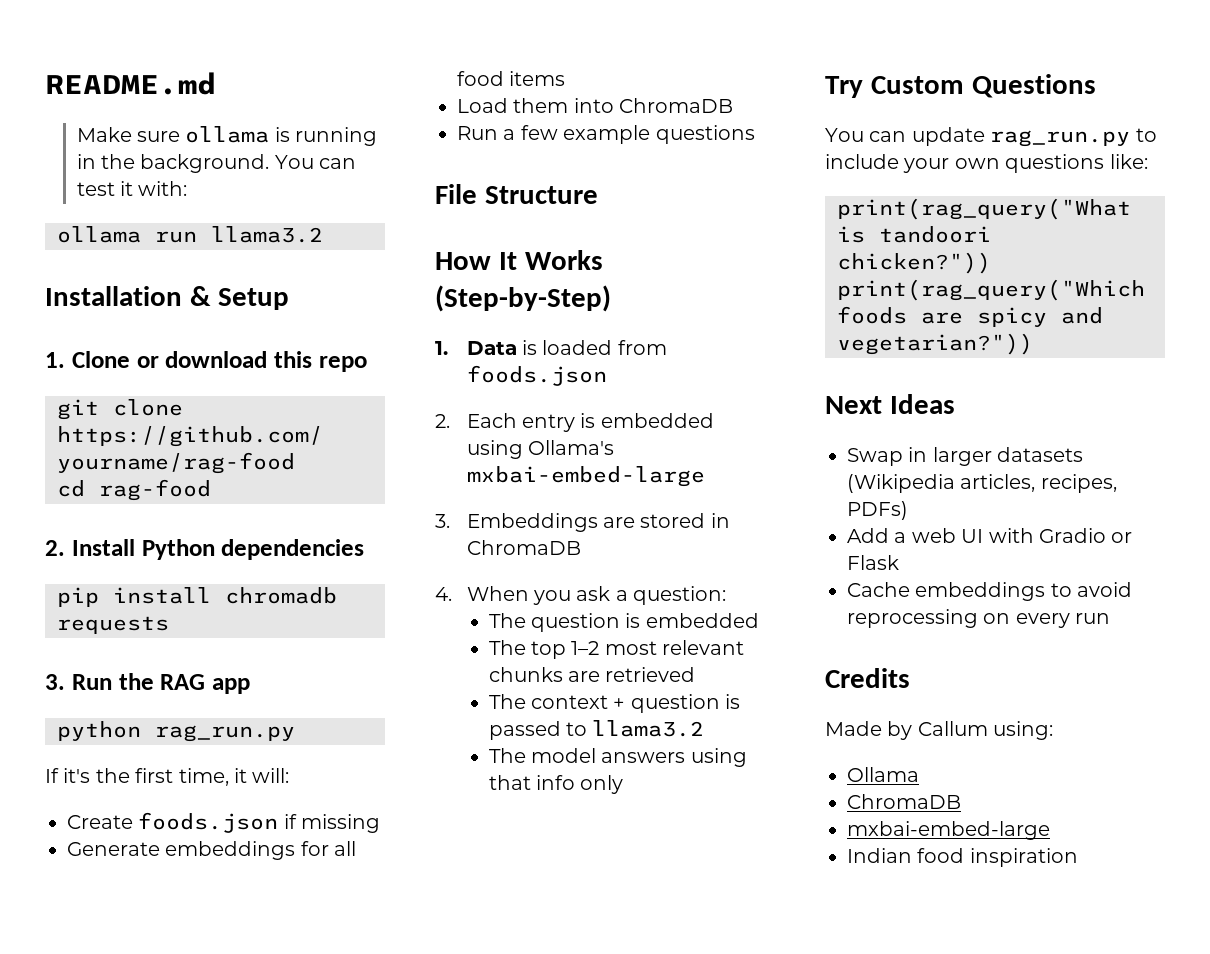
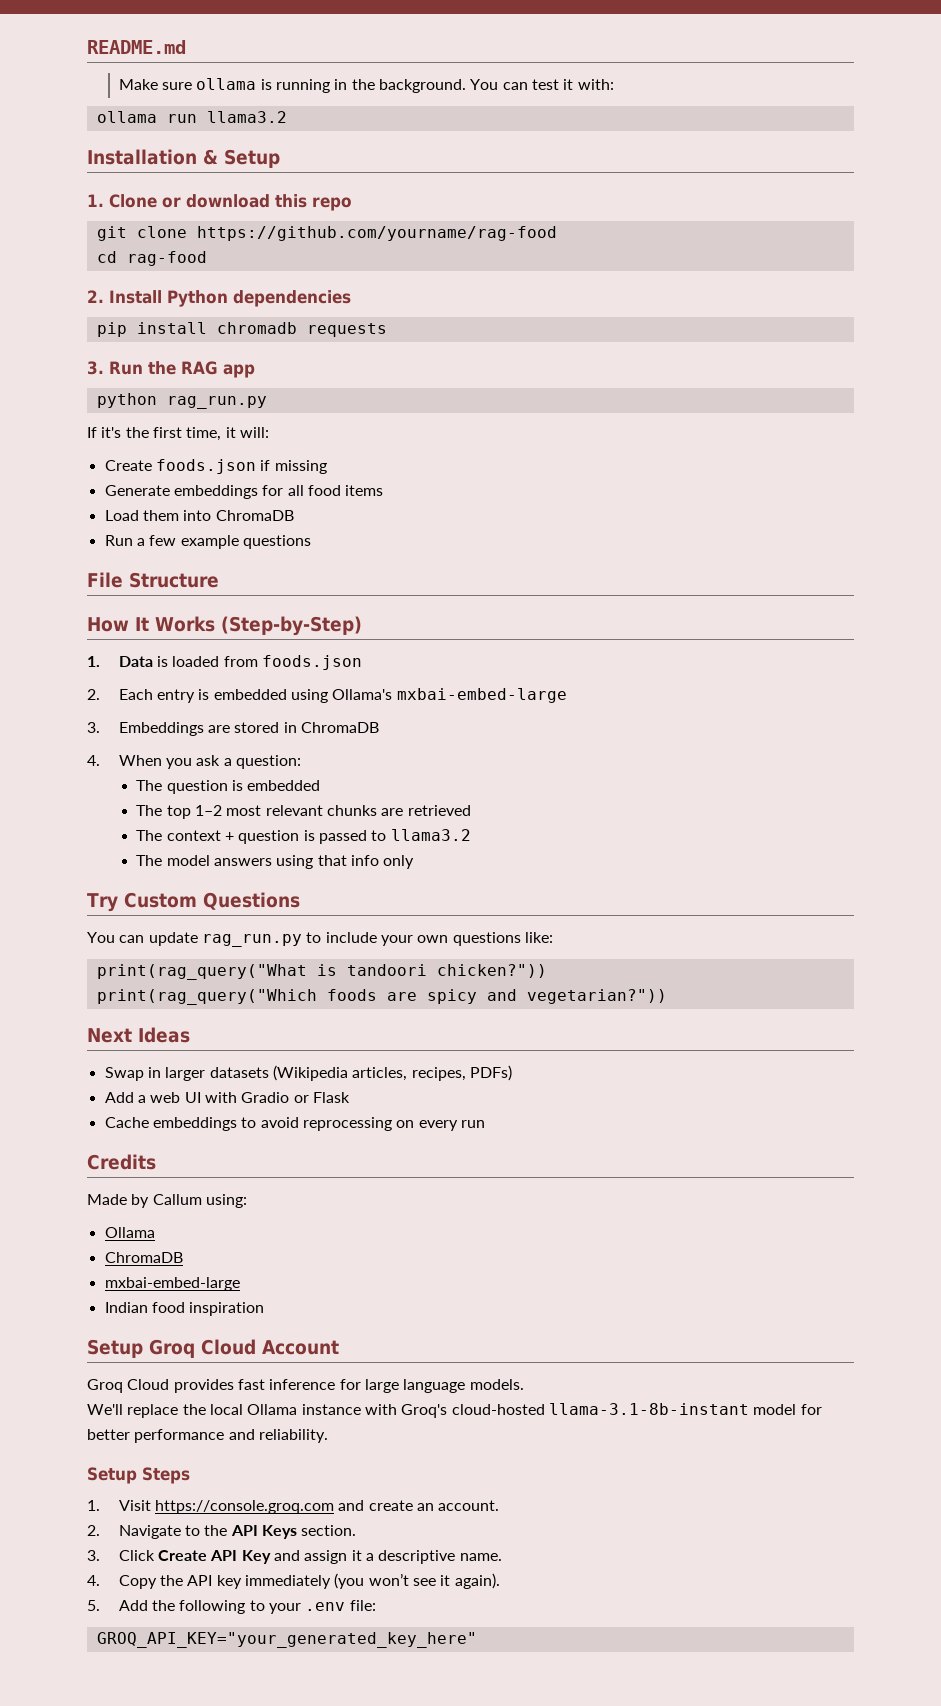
+ Setup Groq Cloud Account
+ Groq Cloud provides fast inference for large language models.
+ We'll replace the local Ollama instance with Groq's cloud-hosted llama-3.1-8b-instant model for better performance and reliability.
+ Setup Steps
+ 1. Visit https://console.groq.com and create an account.
+ 2. Navigate to the API Keys section.
+ 3. Click Create API Key and assign it a descriptive name.
+ 4. Copy the API key immediately (you won’t see it again).
+ 5. Add the following to your .env file:
+ GROQ_API_KEY="your_generated_key_here"

